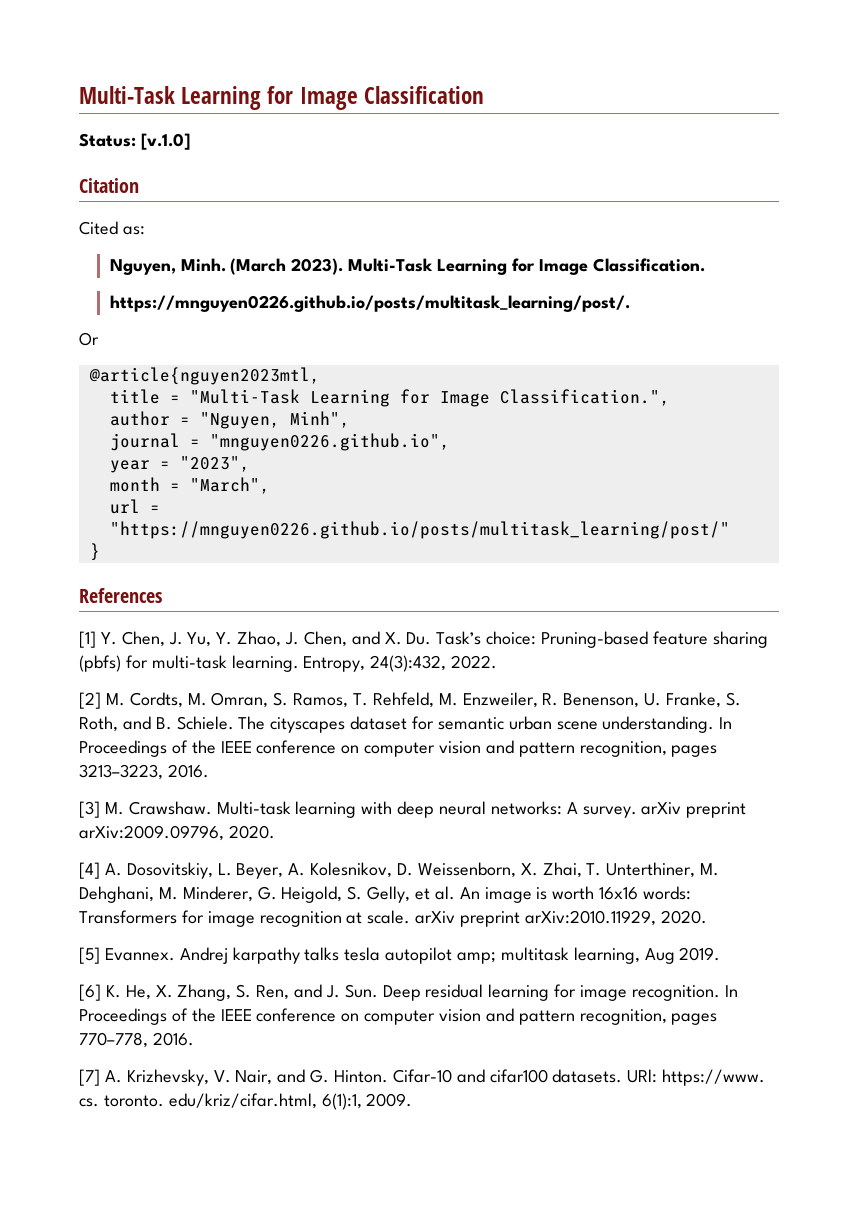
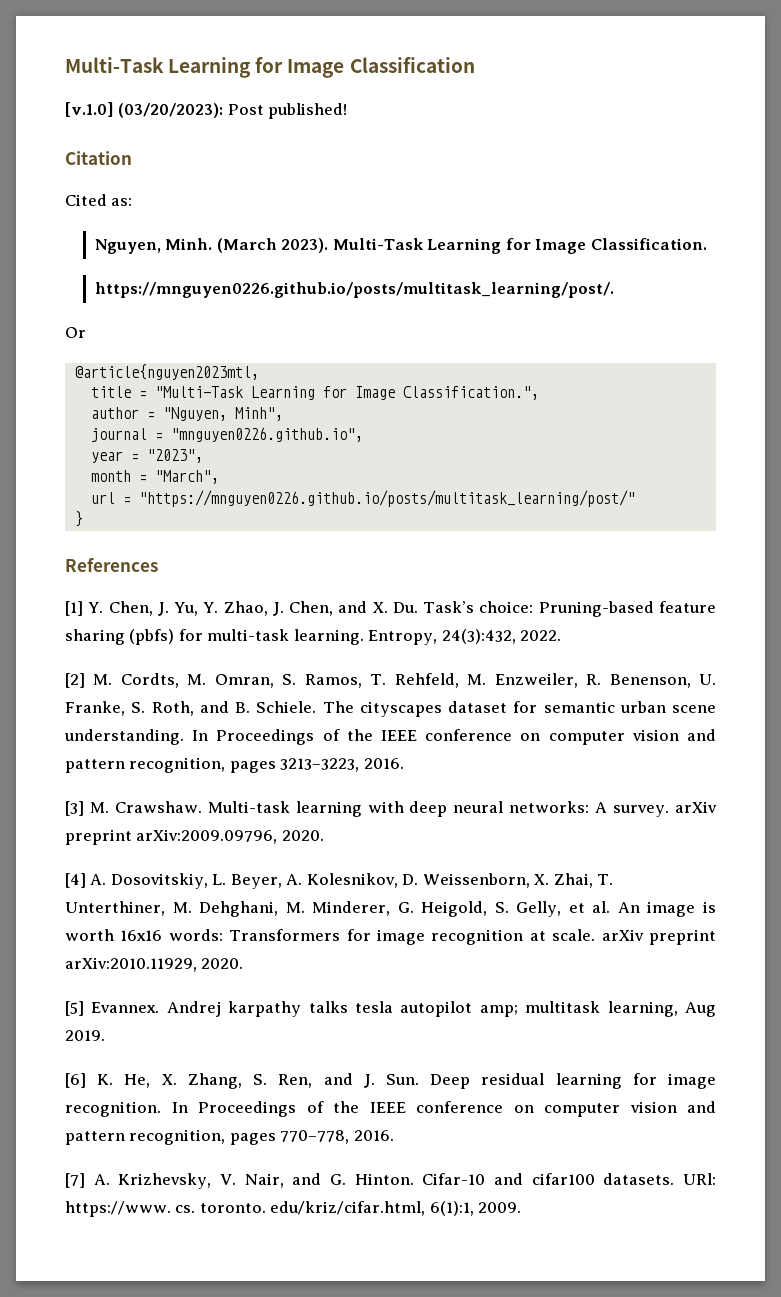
- Status: [v.1.0]
+ [v.1.0] (03/20/2023): Post published!

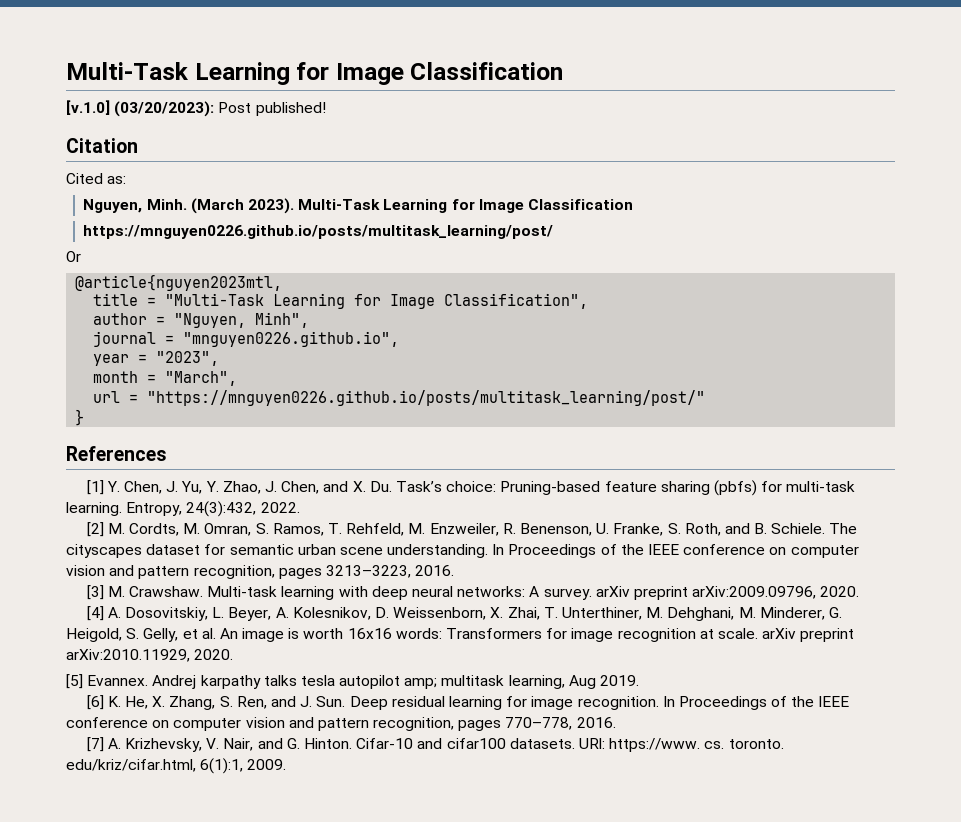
- (March 2023). Multi-Task Learning for Image Classification.
- https://mnguyen0226.github.io/posts/multitask_learning/post/.
+ (March 2023). Multi-Task Learning for Image Classification
+ https://mnguyen0226.github.io/posts/multitask_learning/post/
- title = "Multi-Task Learning for Image Classification.",
+ title = "Multi-Task Learning for Image Classification",

